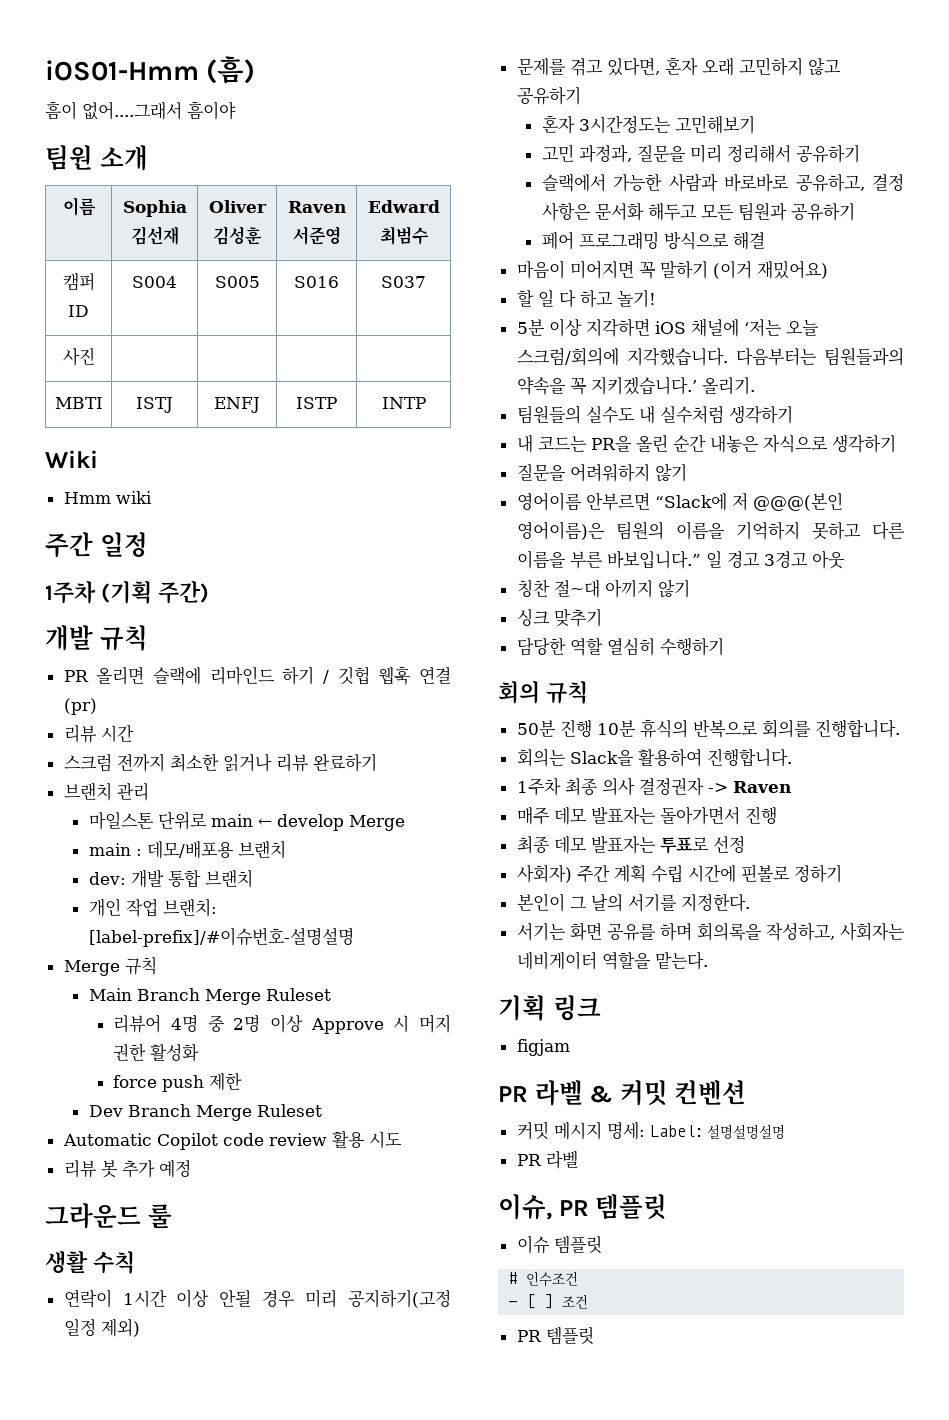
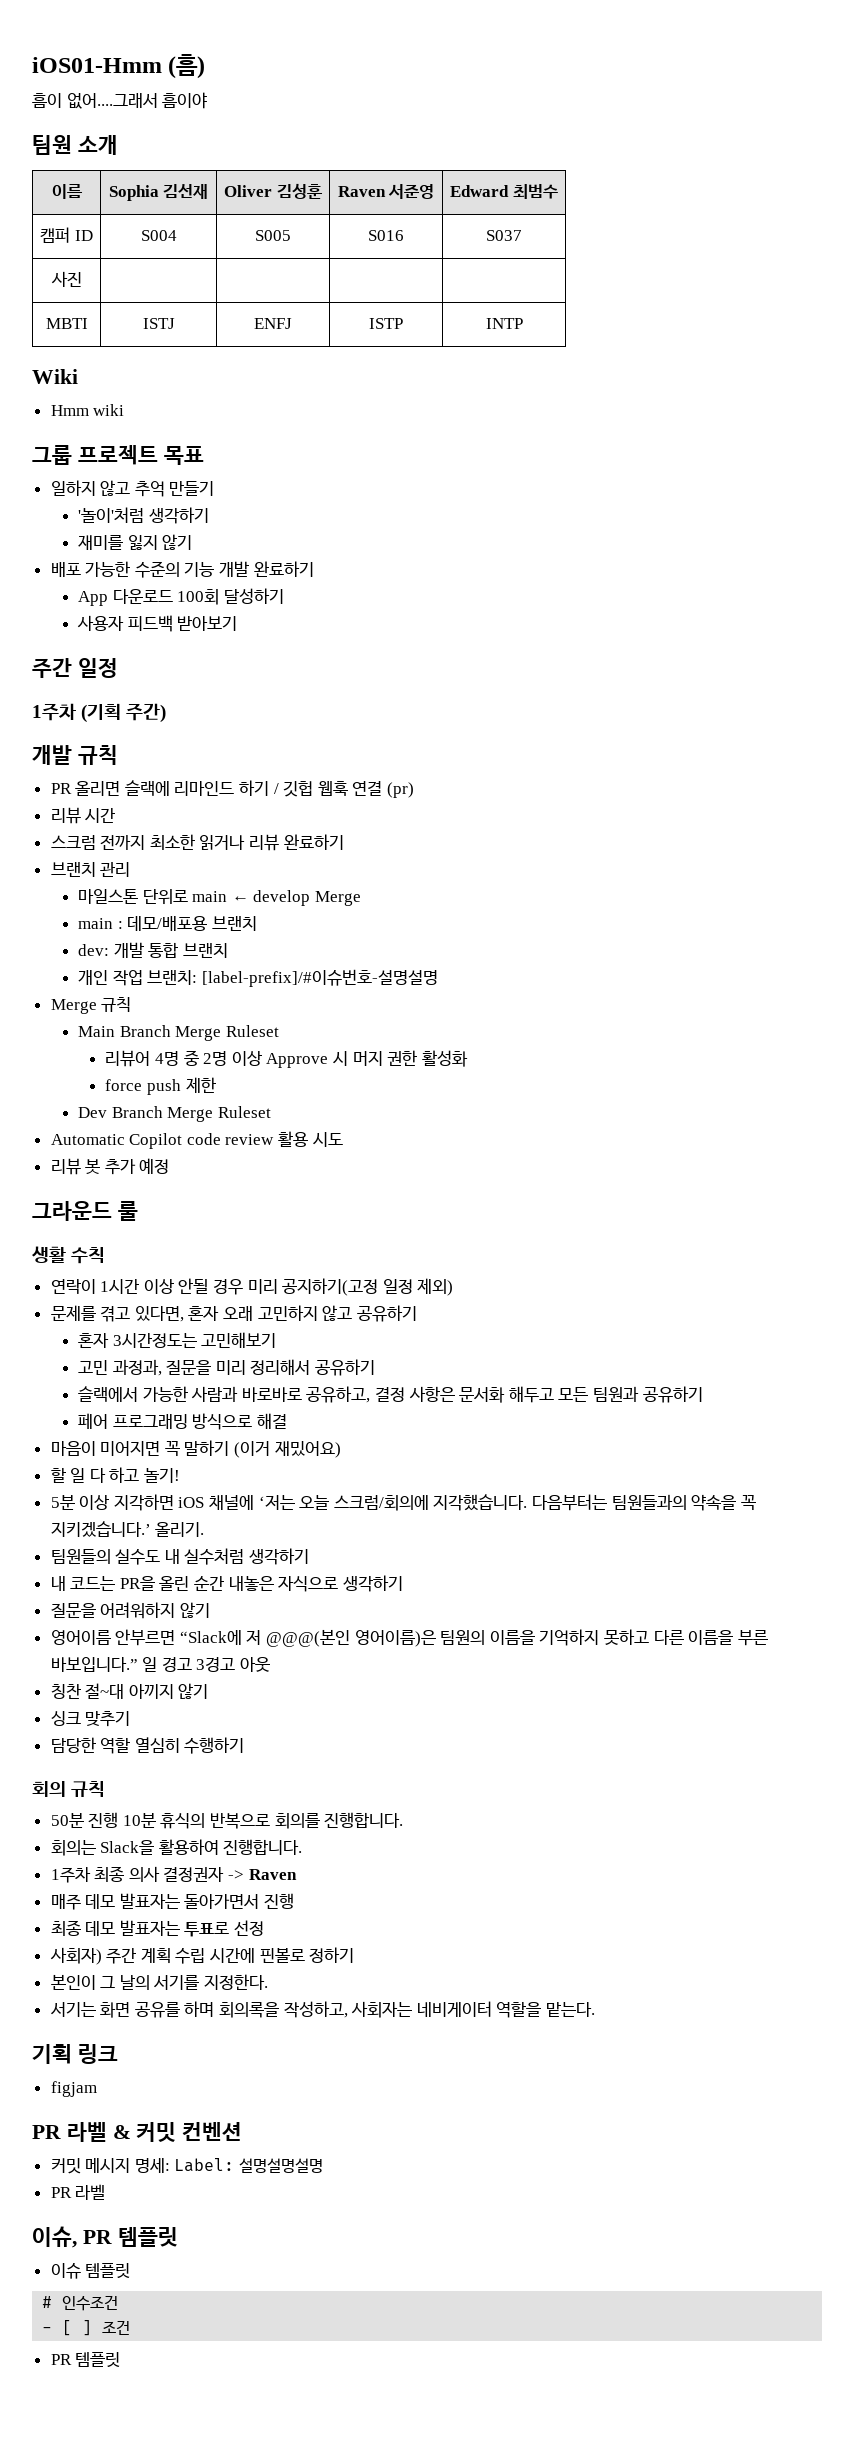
+ 그룹 프로젝트 목표
+ 일하지 않고 추억 만들기
+ '놀이'처럼 생각하기
+ 재미를 잃지 않기
+ 배포 가능한 수준의 기능 개발 완료하기
+ App 다운로드 100회 달성하기
+ 사용자 피드백 받아보기

